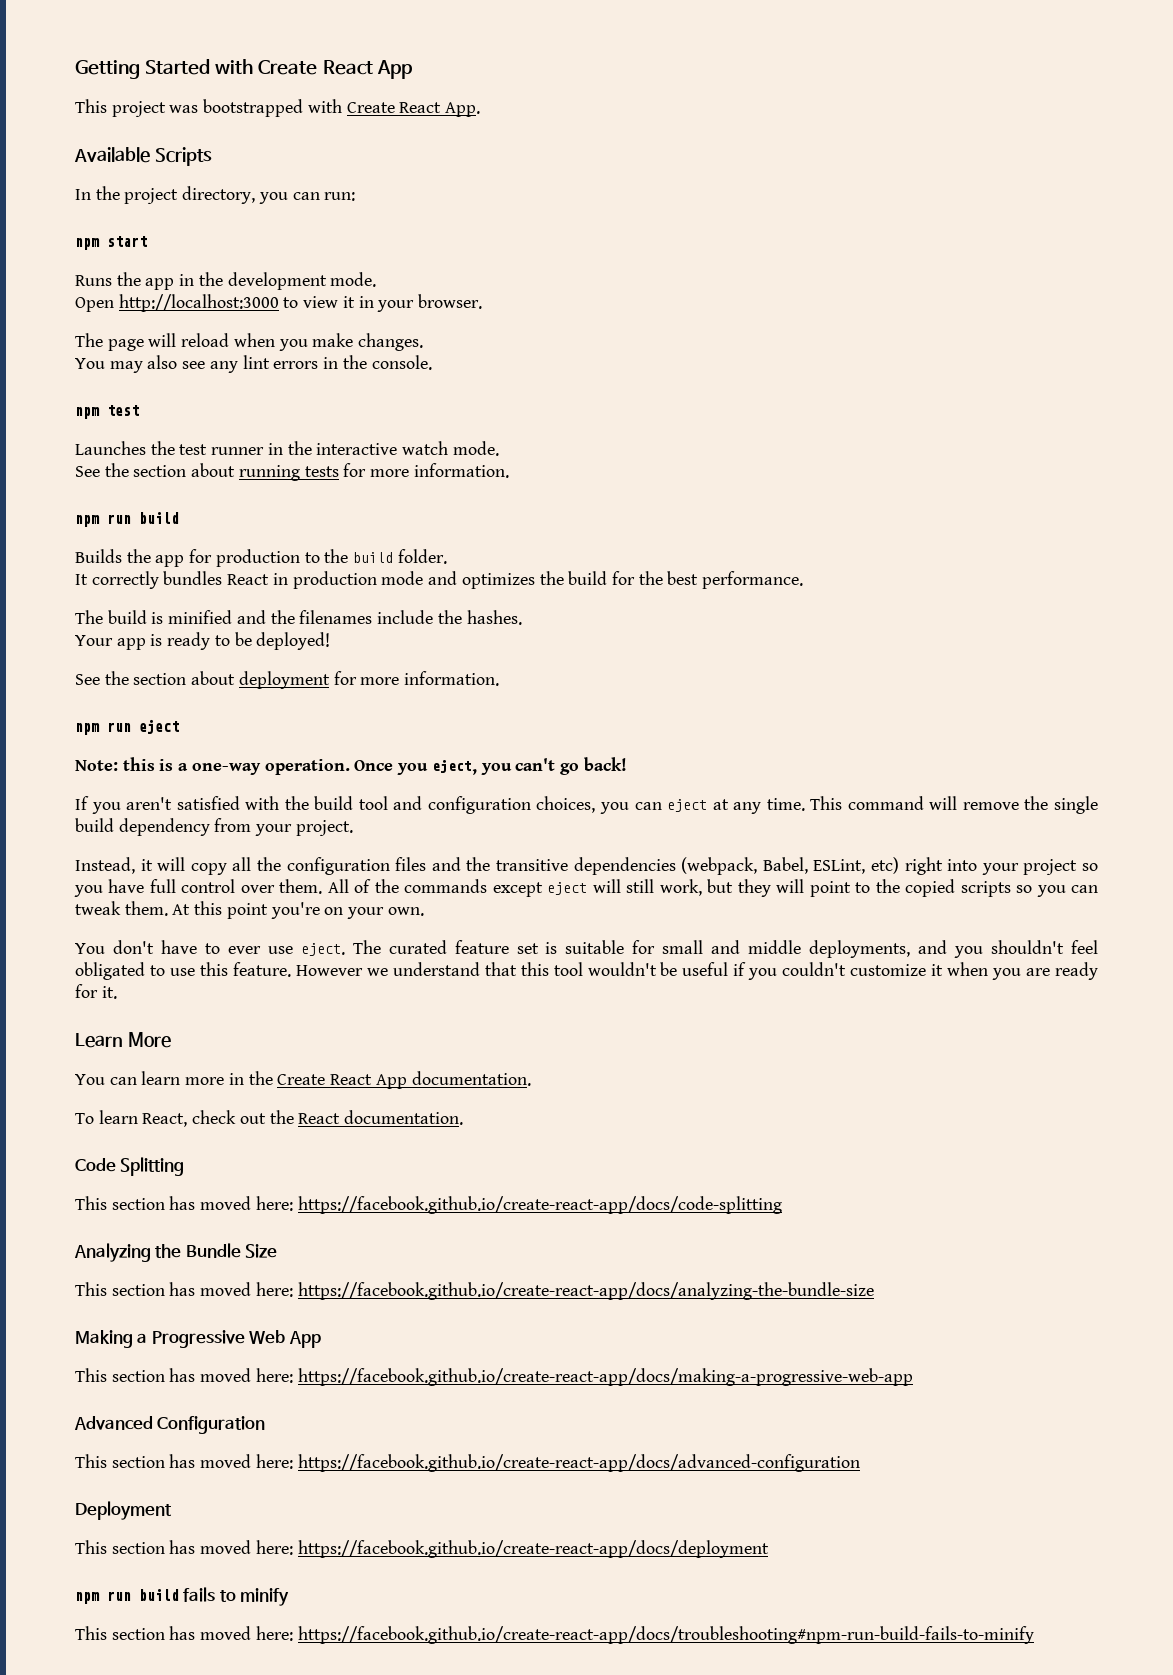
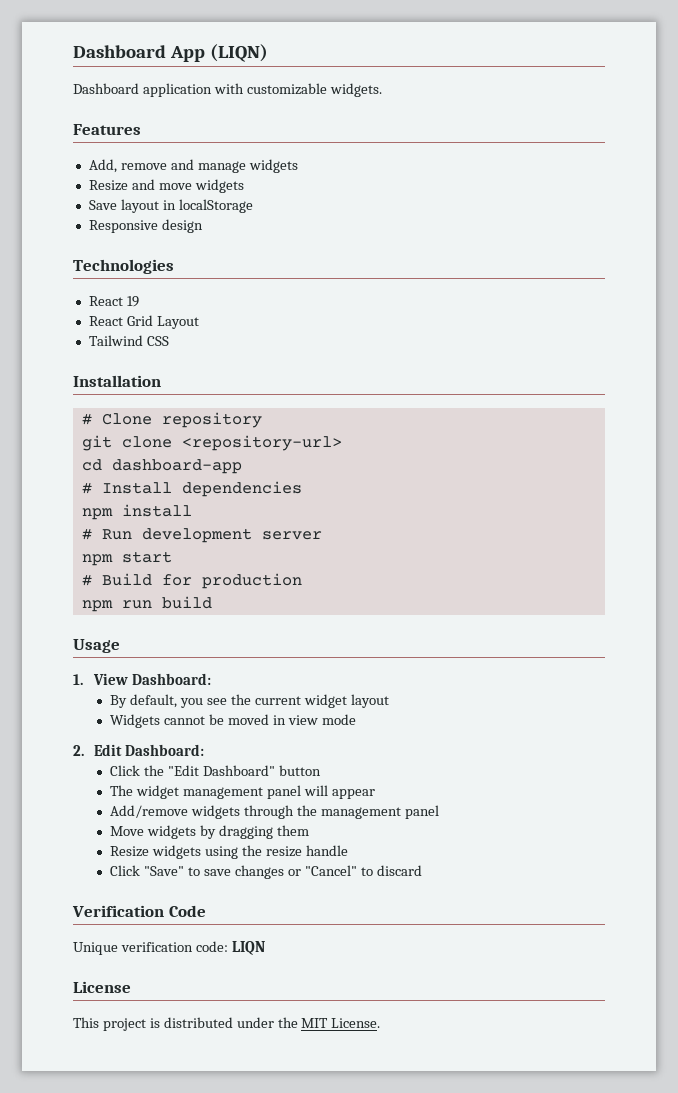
- Getting Started with Create React App
- This project was bootstrapped with Create React App.
- Available Scripts
- In the project directory, you can run:
+ Dashboard App (LIQN)
+ Dashboard application with customizable widgets.
+ Features
+ Add, remove and manage widgets
+ Resize and move widgets
+ Save layout in localStorage
+ Responsive design
+ Technologies
+ React 19
+ React Grid Layout
+ Tailwind CSS
+ Installation
+ # Clone repository
+ git clone <repository-url>
+ cd dashboard-app
+ # Install dependencies
+ npm install
+ # Run development server
  npm start
- Runs the app in the development mode.
- Open http://localhost:3000 to view it in your browser.
- The page will reload when you make changes.
- You may also see any lint errors in the console.
- npm test
- Launches the test runner in the interactive watch mode.
- See the section about running tests for more information.
+ # Build for production
  npm run build
- Builds the app for production to the build folder.
- It correctly bundles React in production mode and optimizes the build for the best performance.
- The build is minified and the filenames include the hashes.
- Your app is ready to be deployed!
- See the section about deployment for more information.
- npm run eject
- Note: this is a one-way operation. Once you eject, you can't go back!
- If you aren't satisfied with the build tool and configuration choices, you can eject at any time. This command will remove the single build dependency from your project.
- Instead, it will copy all the configuration files and the transitive dependencies (webpack, Babel, ESLint, etc) right into your project so you have full control over them. All of the commands except eject will still work, but they will point to the copied scripts so you can tweak them. At this point you're on your own.
- You don't have to ever use eject. The curated feature set is suitable for small and middle deployments, and you shouldn't feel obligated to use this feature. However we understand that this tool wouldn't be useful if you couldn't customize it when you are ready for it.
- Learn More
- You can learn more in the Create React App documentation.
- To learn React, check out the React documentation.
- Code Splitting
- This section has moved here: https://facebook.github.io/create-react-app/docs/code-splitting
- Analyzing the Bundle Size
- This section has moved here: https://facebook.github.io/create-react-app/docs/analyzing-the-bundle-size
- Making a Progressive Web App
- This section has moved here: https://facebook.github.io/create-react-app/docs/making-a-progressive-web-app
- Advanced Configuration
- This section has moved here: https://facebook.github.io/create-react-app/docs/advanced-configuration
- Deployment
- This section has moved here: https://facebook.github.io/create-react-app/docs/deployment
- npm run build fails to minify
- This section has moved here: https://facebook.github.io/create-react-app/docs/troubleshooting#npm-run-build-fails-to-minify
+ Usage
+ 1. View Dashboard:
+ By default, you see the current widget layout
+ Widgets cannot be moved in view mode
+ 2. Edit Dashboard:
+ Click the "Edit Dashboard" button
+ The widget management panel will appear
+ Add/remove widgets through the management panel
+ Move widgets by dragging them
+ Resize widgets using the resize handle
+ Click "Save" to save changes or "Cancel" to discard
+ Verification Code
+ Unique verification code: LIQN
+ License
+ This project is distributed under the MIT License.

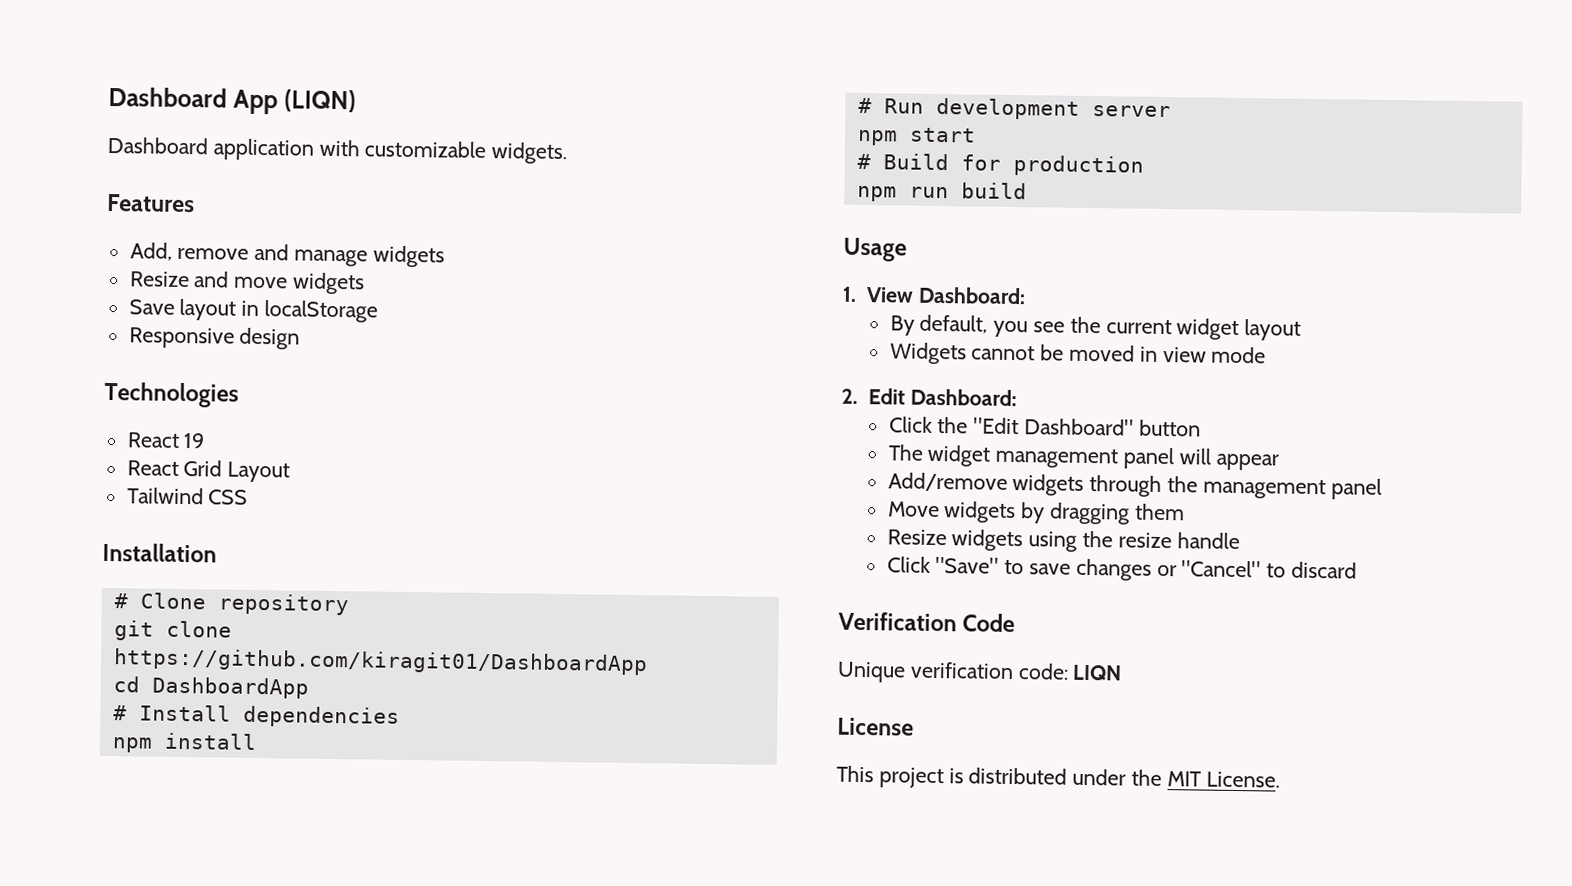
- git clone <repository-url>
+ git clone https://github.com/kiragit01/DashboardApp
- cd dashboard-app
+ cd DashboardApp

